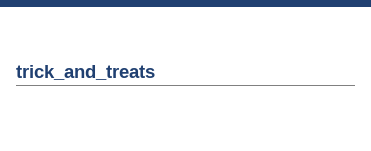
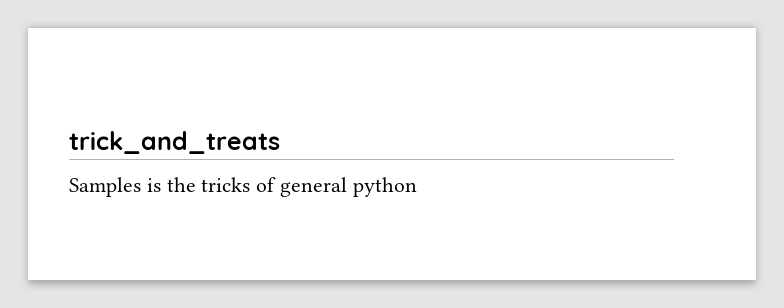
+ Samples is the tricks of general python

